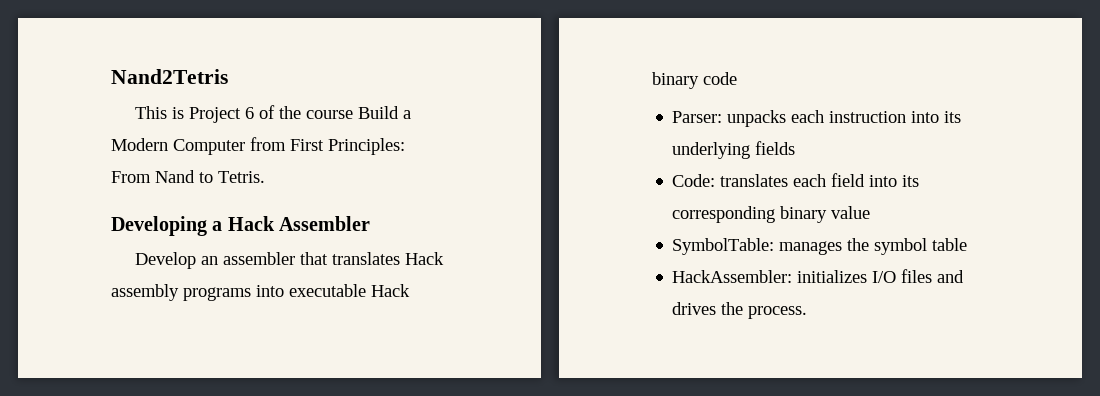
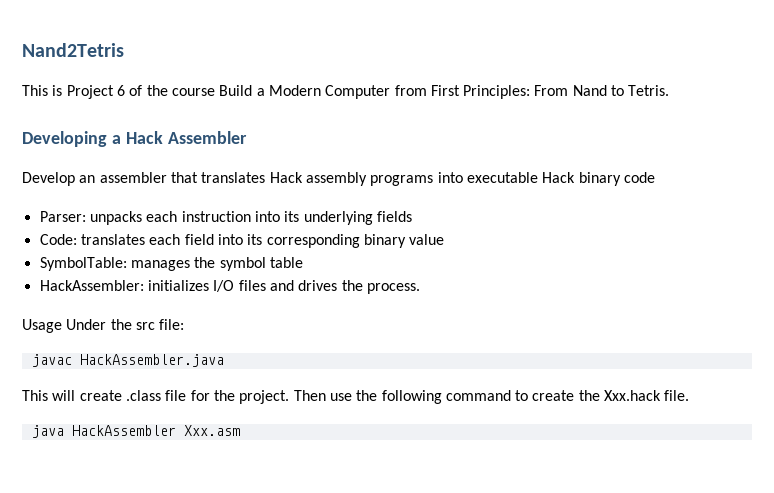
+ Usage Under the src file:
+ javac HackAssembler.java
+ This will create .class file for the project. Then use the following command to create the Xxx.hack file.
+ java HackAssembler Xxx.asm

